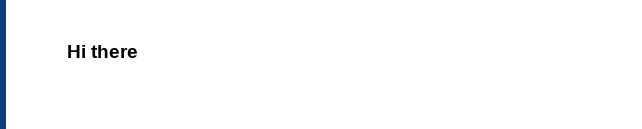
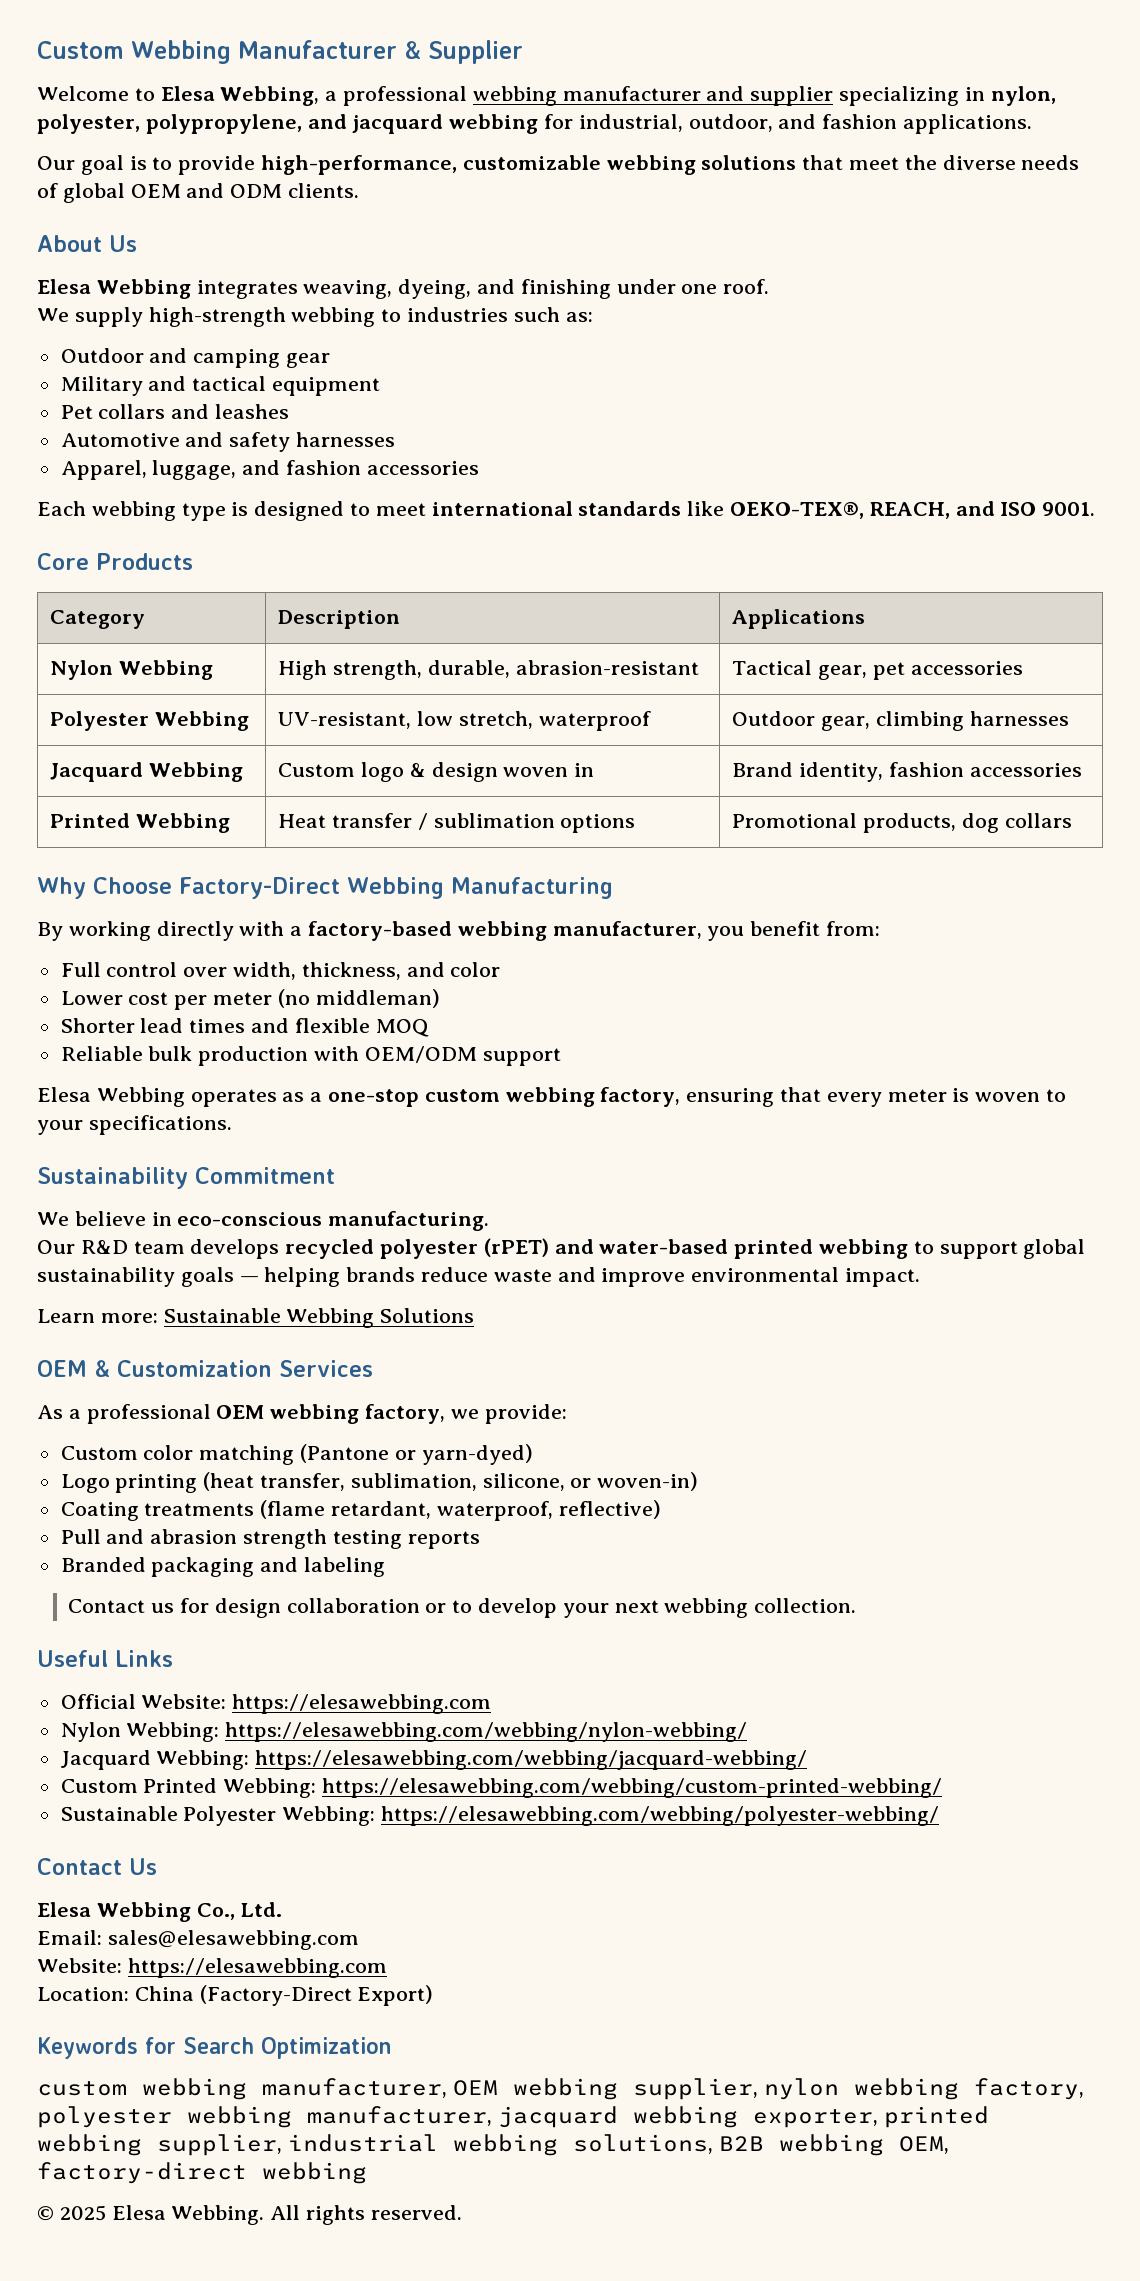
- Hi there
+ Custom Webbing Manufacturer & Supplier
+ Welcome to Elesa Webbing, a professional webbing manufacturer and supplier specializing in nylon, polyester, polypropylene, and jacquard webbing for industrial, outdoor, and fashion applications.
+ Our goal is to provide high-performance, customizable webbing solutions that meet the diverse needs of global OEM and ODM clients.
+ About Us
+ Elesa Webbing integrates weaving, dyeing, and finishing under one roof.
+ We supply high-strength webbing to industries such as:
+ Outdoor and camping gear
+ Military and tactical equipment
+ Pet collars and leashes
+ Automotive and safety harnesses
+ Apparel, luggage, and fashion accessories
+ Each webbing type is designed to meet international standards like OEKO-TEX®, REACH, and ISO 9001.
+ Core Products
+ Category | Description | Applications
+ Nylon Webbing | High strength, durable, abrasion-resistant | Tactical gear, pet accessories
+ Polyester Webbing | UV-resistant, low stretch, waterproof | Outdoor gear, climbing harnesses
+ Jacquard Webbing | Custom logo & design woven in | Brand identity, fashion accessories
+ Printed Webbing | Heat transfer / sublimation options | Promotional products, dog collars
+ Why Choose Factory-Direct Webbing Manufacturing
+ By working directly with a factory-based webbing manufacturer, you benefit from:
+ Full control over width, thickness, and color
+ Lower cost per meter (no middleman)
+ Shorter lead times and flexible MOQ
+ Reliable bulk production with OEM/ODM support
+ Elesa Webbing operates as a one-stop custom webbing factory, ensuring that every meter is woven to your specifications.
+ Sustainability Commitment
+ We believe in eco-conscious manufacturing.
+ Our R&D team develops recycled polyester (rPET) and water-based printed webbing to support global sustainability goals — helping brands reduce waste and improve environmental impact.
+ Learn more: Sustainable Webbing Solutions
+ OEM & Customization Services
+ As a professional OEM webbing factory, we provide:
+ Custom color matching (Pantone or yarn-dyed)
+ Logo printing (heat transfer, sublimation, silicone, or woven-in)
+ Coating treatments (flame retardant, waterproof, reflective)
+ Pull and abrasion strength testing reports
+ Branded packaging and labeling
+ Contact us for design collaboration or to develop your next webbing collection.
+ Useful Links
+ Official Website: https://elesawebbing.com
+ Nylon Webbing: https://elesawebbing.com/webbing/nylon-webbing/
+ Jacquard Webbing: https://elesawebbing.com/webbing/jacquard-webbing/
+ Custom Printed Webbing: https://elesawebbing.com/webbing/custom-printed-webbing/
+ Sustainable Polyester Webbing: https://elesawebbing.com/webbing/polyester-webbing/
+ Contact Us
+ Elesa Webbing Co., Ltd.
+ Email: sales@elesawebbing.com
+ Website: https://elesawebbing.com
+ Location: China (Factory-Direct Export)
+ Keywords for Search Optimization
+ custom webbing manufacturer, OEM webbing supplier, nylon webbing factory, polyester webbing manufacturer, jacquard webbing exporter, printed webbing supplier, industrial webbing solutions, B2B webbing OEM, factory-direct webbing
+ © 2025 Elesa Webbing. All rights reserved.

